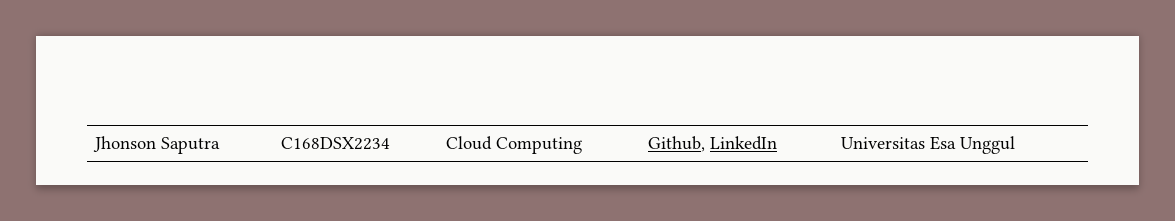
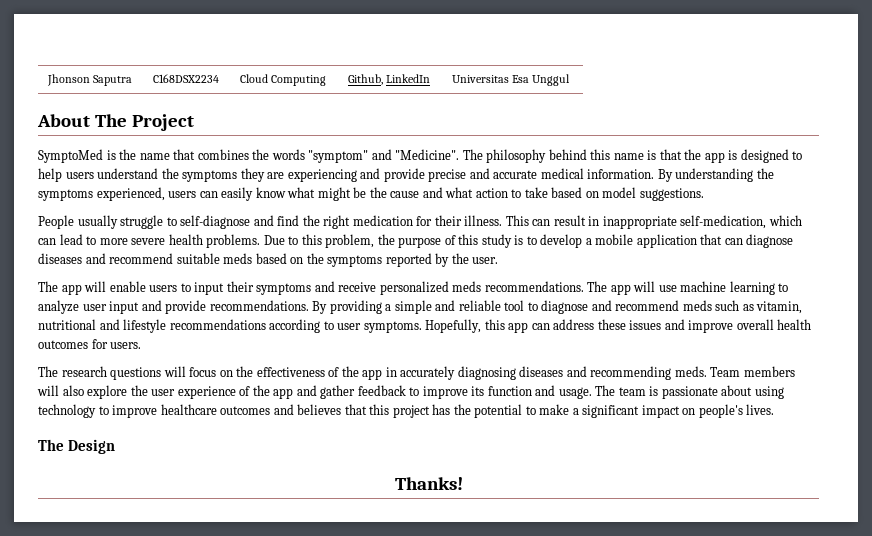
+ About The Project
+ SymptoMed is the name that combines the words "symptom" and "Medicine". The philosophy behind this name is that the app is designed to help users understand the symptoms they are experiencing and provide precise and accurate medical information. By understanding the symptoms experienced, users can easily know what might be the cause and what action to take based on model suggestions.
+ People usually struggle to self-diagnose and find the right medication for their illness. This can result in inappropriate self-medication, which can lead to more severe health problems. Due to this problem, the purpose of this study is to develop a mobile application that can diagnose diseases and recommend suitable meds based on the symptoms reported by the user.
+ The app will enable users to input their symptoms and receive personalized meds recommendations. The app will use machine learning to analyze user input and provide recommendations. By providing a simple and reliable tool to diagnose and recommend meds such as vitamin, nutritional and lifestyle recommendations according to user symptoms. Hopefully, this app can address these issues and improve overall health outcomes for users.
+ The research questions will focus on the effectiveness of the app in accurately diagnosing diseases and recommending meds. Team members will also explore the user experience of the app and gather feedback to improve its function and usage. The team is passionate about using technology to improve healthcare outcomes and believes that this project has the potential to make a significant impact on people's lives.
+ The Design
+ Thanks!

